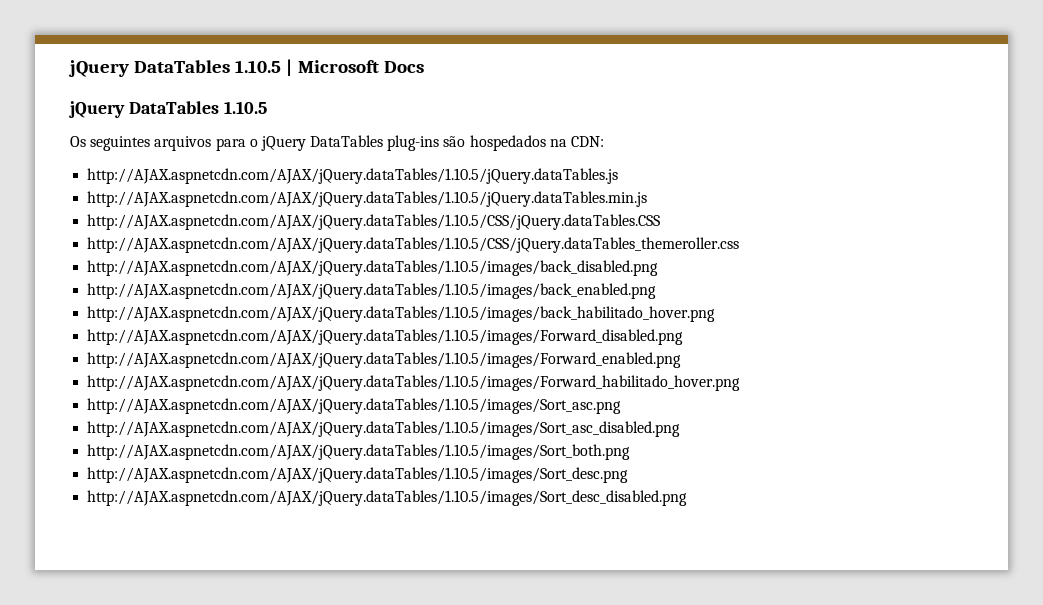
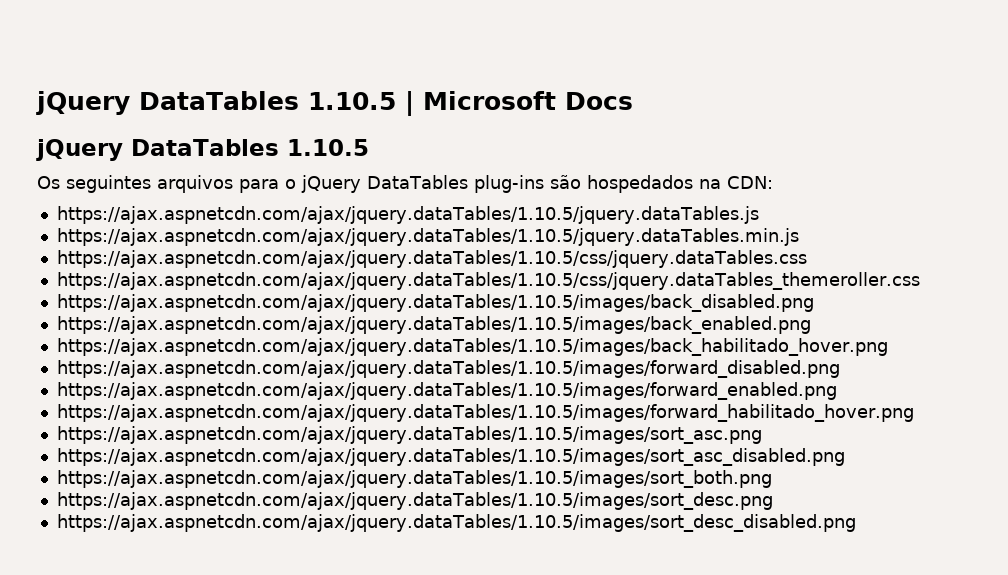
- http://AJAX.aspnetcdn.com/AJAX/jQuery.dataTables/1.10.5/jQuery.dataTables.js
- http://AJAX.aspnetcdn.com/AJAX/jQuery.dataTables/1.10.5/jQuery.dataTables.min.js
- http://AJAX.aspnetcdn.com/AJAX/jQuery.dataTables/1.10.5/CSS/jQuery.dataTables.CSS
- http://AJAX.aspnetcdn.com/AJAX/jQuery.dataTables/1.10.5/CSS/jQuery.dataTables_themeroller.css
- http://AJAX.aspnetcdn.com/AJAX/jQuery.dataTables/1.10.5/images/back_disabled.png
- http://AJAX.aspnetcdn.com/AJAX/jQuery.dataTables/1.10.5/images/back_enabled.png
- http://AJAX.aspnetcdn.com/AJAX/jQuery.dataTables/1.10.5/images/back_habilitado_hover.png
- http://AJAX.aspnetcdn.com/AJAX/jQuery.dataTables/1.10.5/images/Forward_disabled.png
- http://AJAX.aspnetcdn.com/AJAX/jQuery.dataTables/1.10.5/images/Forward_enabled.png
- http://AJAX.aspnetcdn.com/AJAX/jQuery.dataTables/1.10.5/images/Forward_habilitado_hover.png
- http://AJAX.aspnetcdn.com/AJAX/jQuery.dataTables/1.10.5/images/Sort_asc.png
- http://AJAX.aspnetcdn.com/AJAX/jQuery.dataTables/1.10.5/images/Sort_asc_disabled.png
- http://AJAX.aspnetcdn.com/AJAX/jQuery.dataTables/1.10.5/images/Sort_both.png
- http://AJAX.aspnetcdn.com/AJAX/jQuery.dataTables/1.10.5/images/Sort_desc.png
- http://AJAX.aspnetcdn.com/AJAX/jQuery.dataTables/1.10.5/images/Sort_desc_disabled.png
+ https://ajax.aspnetcdn.com/ajax/jquery.dataTables/1.10.5/jquery.dataTables.js
+ https://ajax.aspnetcdn.com/ajax/jquery.dataTables/1.10.5/jquery.dataTables.min.js
+ https://ajax.aspnetcdn.com/ajax/jquery.dataTables/1.10.5/css/jquery.dataTables.css
+ https://ajax.aspnetcdn.com/ajax/jquery.dataTables/1.10.5/css/jquery.dataTables_themeroller.css
+ https://ajax.aspnetcdn.com/ajax/jquery.dataTables/1.10.5/images/back_disabled.png
+ https://ajax.aspnetcdn.com/ajax/jquery.dataTables/1.10.5/images/back_enabled.png
+ https://ajax.aspnetcdn.com/ajax/jquery.dataTables/1.10.5/images/back_habilitado_hover.png
+ https://ajax.aspnetcdn.com/ajax/jquery.dataTables/1.10.5/images/forward_disabled.png
+ https://ajax.aspnetcdn.com/ajax/jquery.dataTables/1.10.5/images/forward_enabled.png
+ https://ajax.aspnetcdn.com/ajax/jquery.dataTables/1.10.5/images/forward_habilitado_hover.png
+ https://ajax.aspnetcdn.com/ajax/jquery.dataTables/1.10.5/images/sort_asc.png
+ https://ajax.aspnetcdn.com/ajax/jquery.dataTables/1.10.5/images/sort_asc_disabled.png
+ https://ajax.aspnetcdn.com/ajax/jquery.dataTables/1.10.5/images/sort_both.png
+ https://ajax.aspnetcdn.com/ajax/jquery.dataTables/1.10.5/images/sort_desc.png
+ https://ajax.aspnetcdn.com/ajax/jquery.dataTables/1.10.5/images/sort_desc_disabled.png

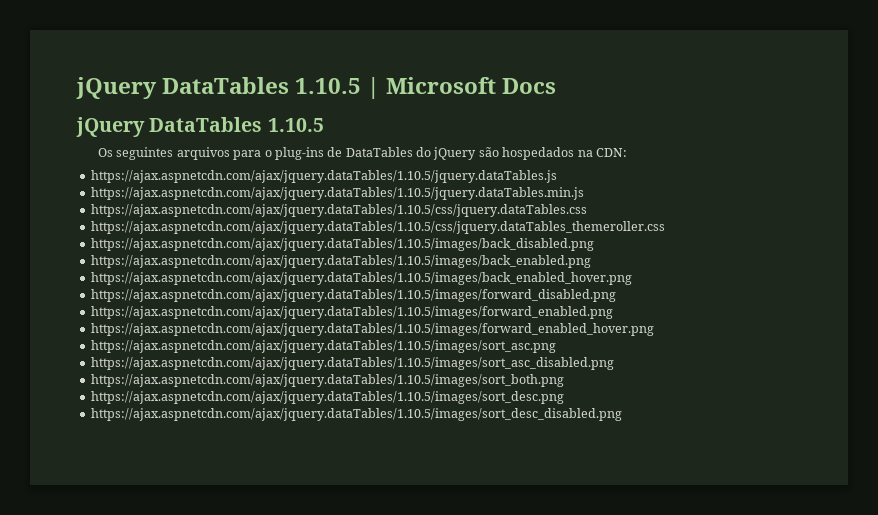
- Os seguintes arquivos para o jQuery DataTables plug-ins são hospedados na CDN:
+ Os seguintes arquivos para o plug-ins de DataTables do jQuery são hospedados na CDN:
- https://ajax.aspnetcdn.com/ajax/jquery.dataTables/1.10.5/images/back_habilitado_hover.png
+ https://ajax.aspnetcdn.com/ajax/jquery.dataTables/1.10.5/images/back_enabled_hover.png
- https://ajax.aspnetcdn.com/ajax/jquery.dataTables/1.10.5/images/forward_habilitado_hover.png
+ https://ajax.aspnetcdn.com/ajax/jquery.dataTables/1.10.5/images/forward_enabled_hover.png

